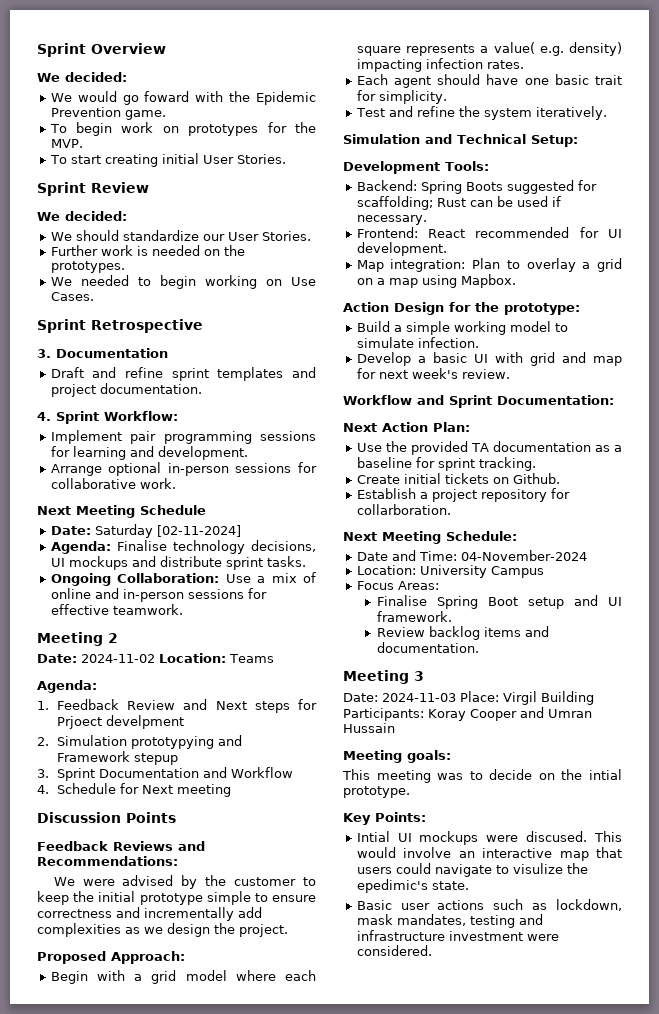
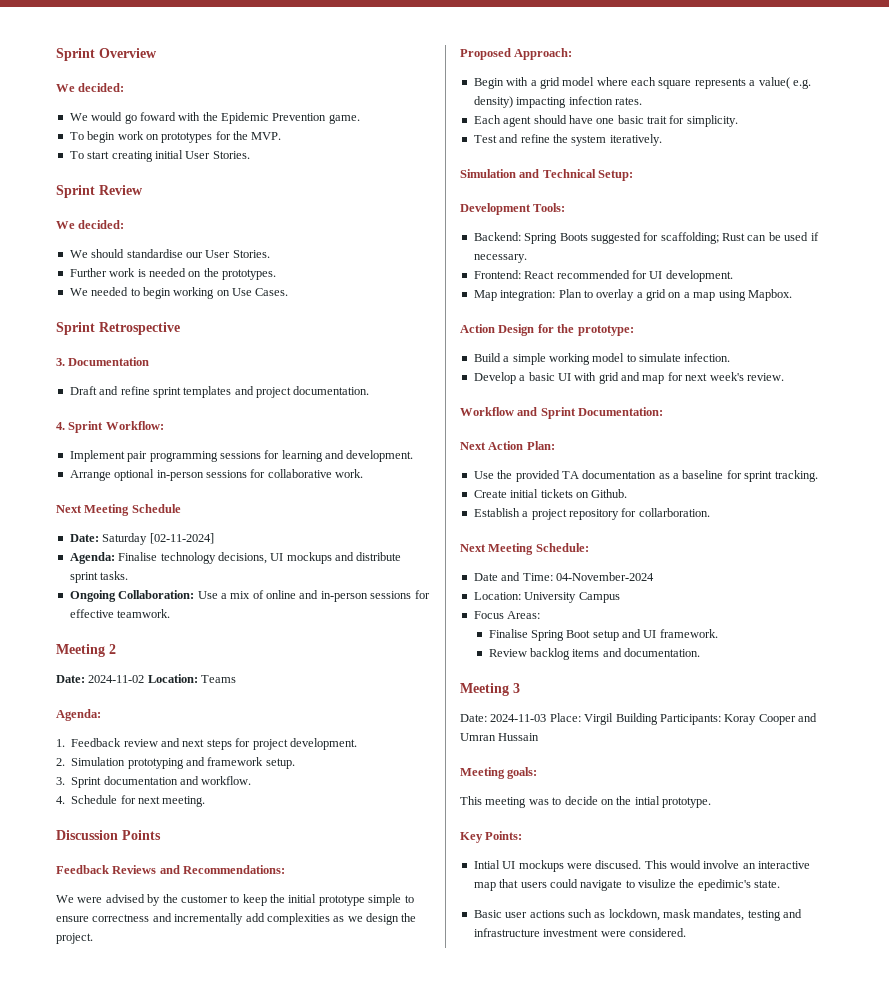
- We should standardize our User Stories.
+ We should standardise our User Stories.
- 1. Feedback Review and Next steps for Prjoect develpment
- 2. Simulation prototypying and Framework stepup
+ 1. Feedback review and next steps for project development.
+ 2. Simulation prototyping and framework setup.
- 3. Sprint Documentation and Workflow
+ 3. Sprint documentation and workflow.
- 4. Schedule for Next meeting
+ 4. Schedule for next meeting.

